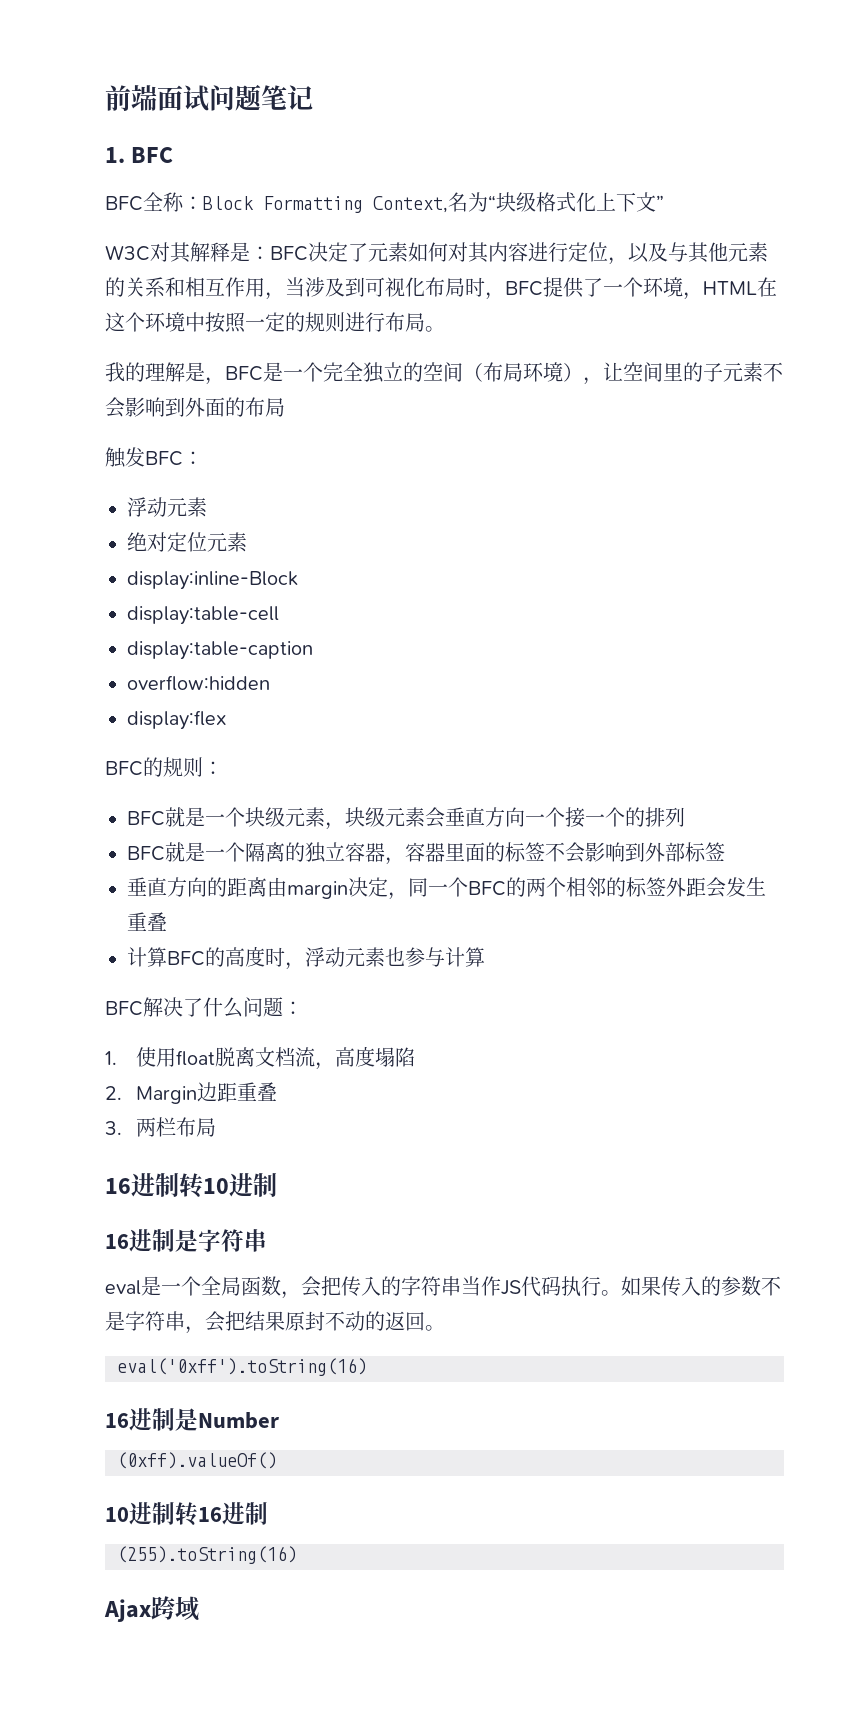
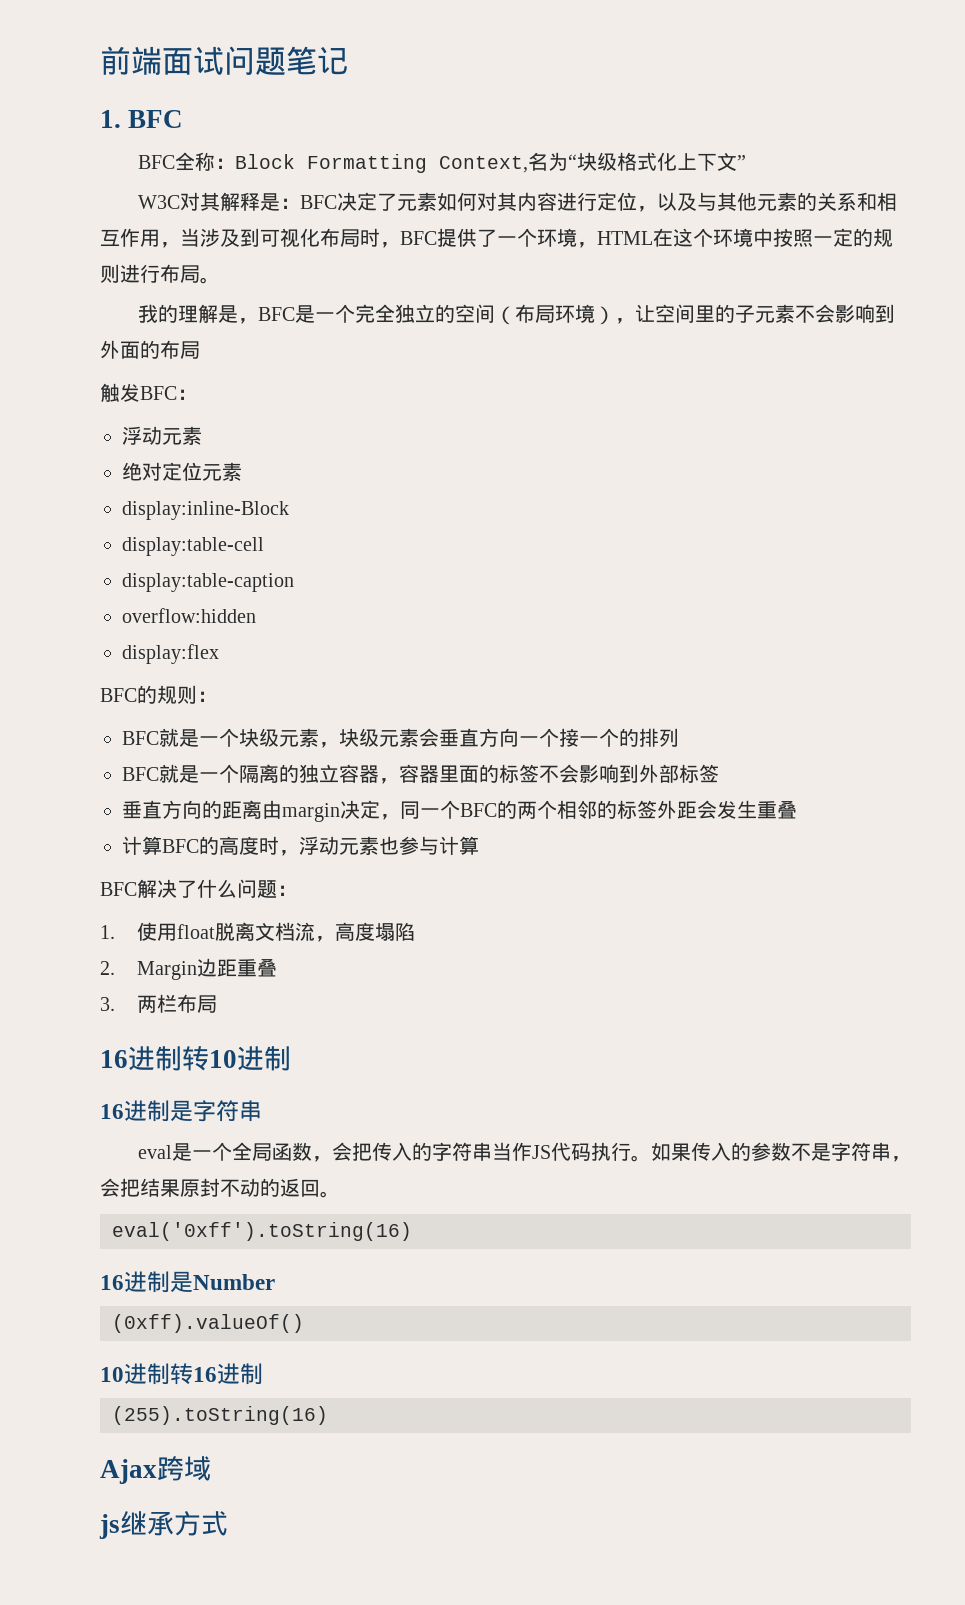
+ js继承方式

